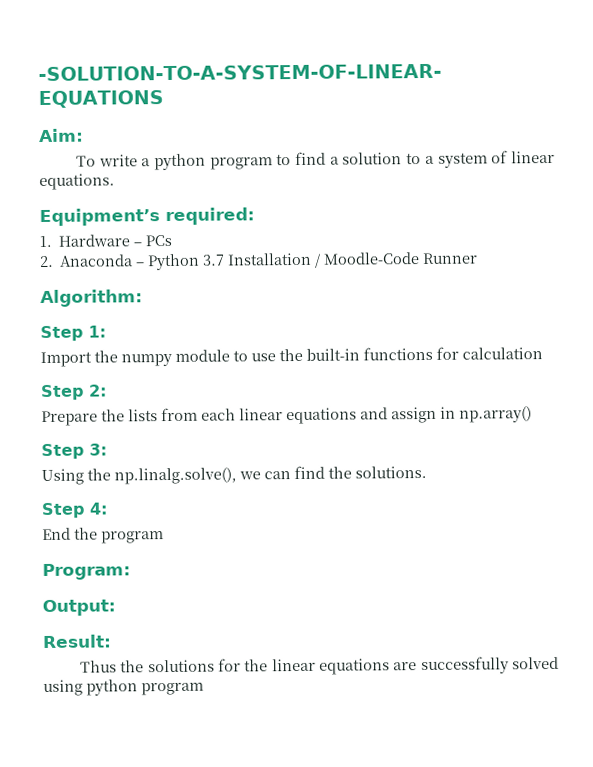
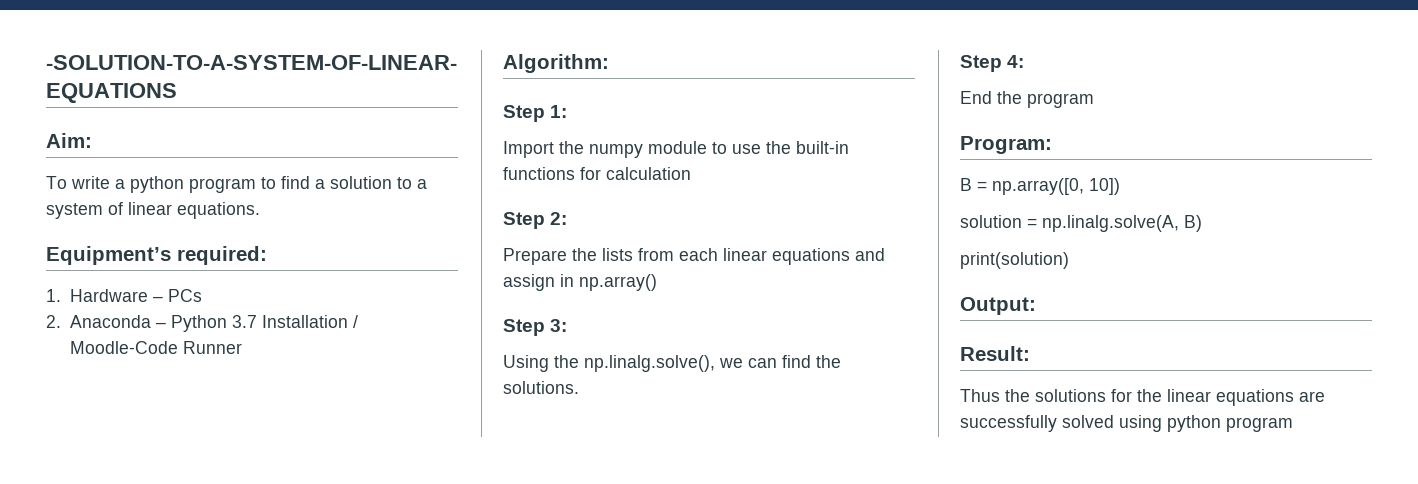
+ B = np.array([0, 10])
+ solution = np.linalg.solve(A, B)
+ print(solution)

